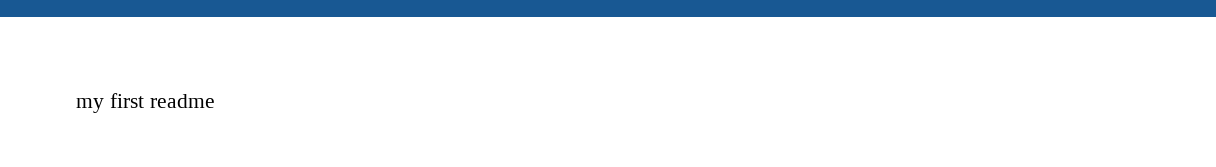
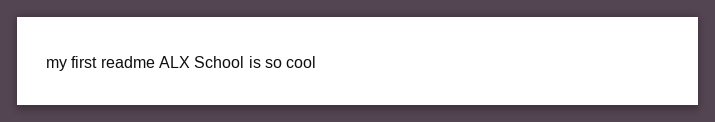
- my first readme
+ my first readme ALX School is so cool

